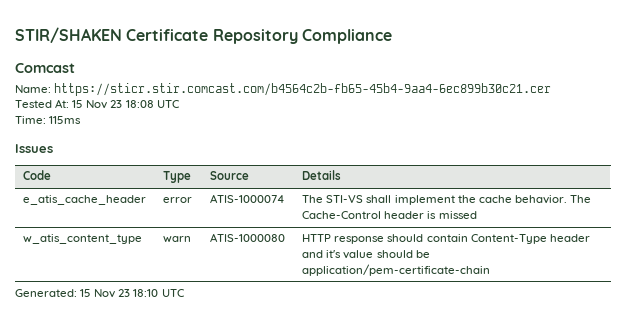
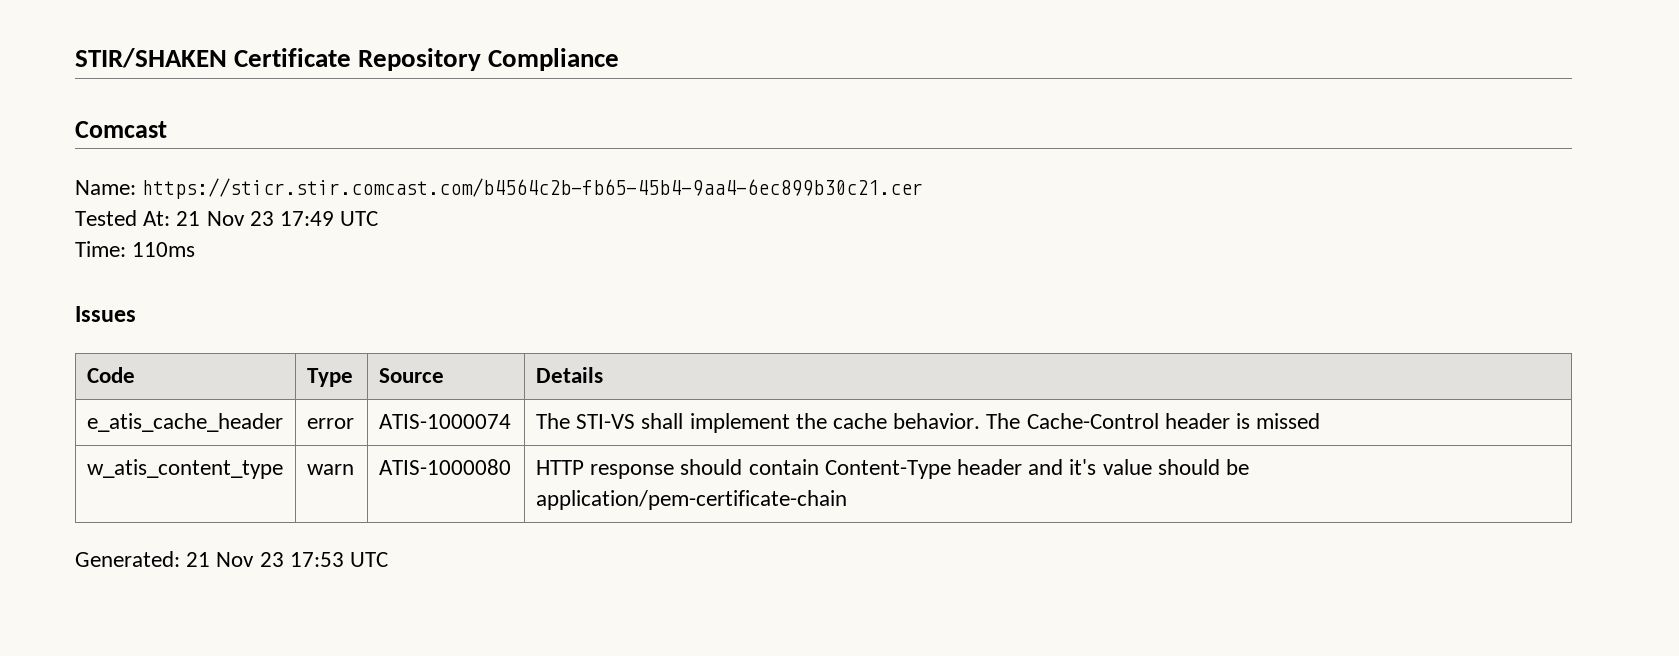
- Tested At: 15 Nov 23 18:08 UTC
+ Tested At: 21 Nov 23 17:49 UTC
- Time: 115ms
+ Time: 110ms
- Generated: 15 Nov 23 18:10 UTC
+ Generated: 21 Nov 23 17:53 UTC

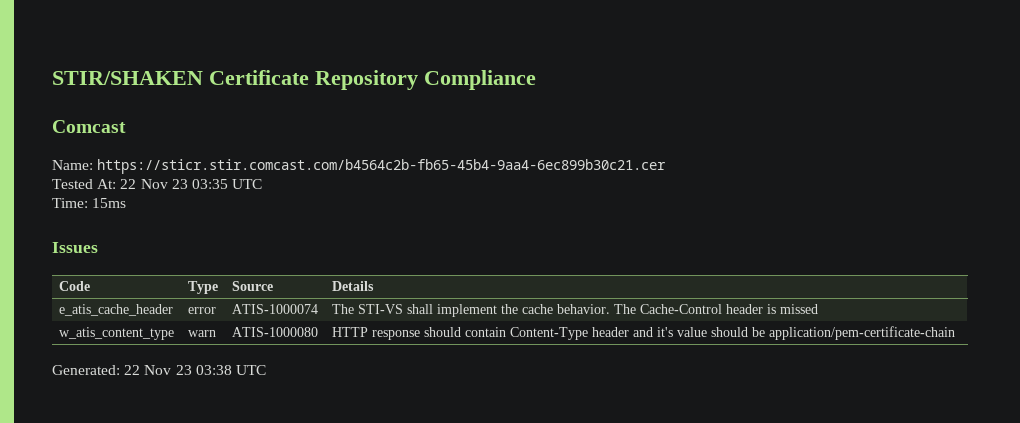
- Tested At: 21 Nov 23 17:49 UTC
+ Tested At: 22 Nov 23 03:35 UTC
- Time: 110ms
+ Time: 15ms
- Generated: 21 Nov 23 17:53 UTC
+ Generated: 22 Nov 23 03:38 UTC

